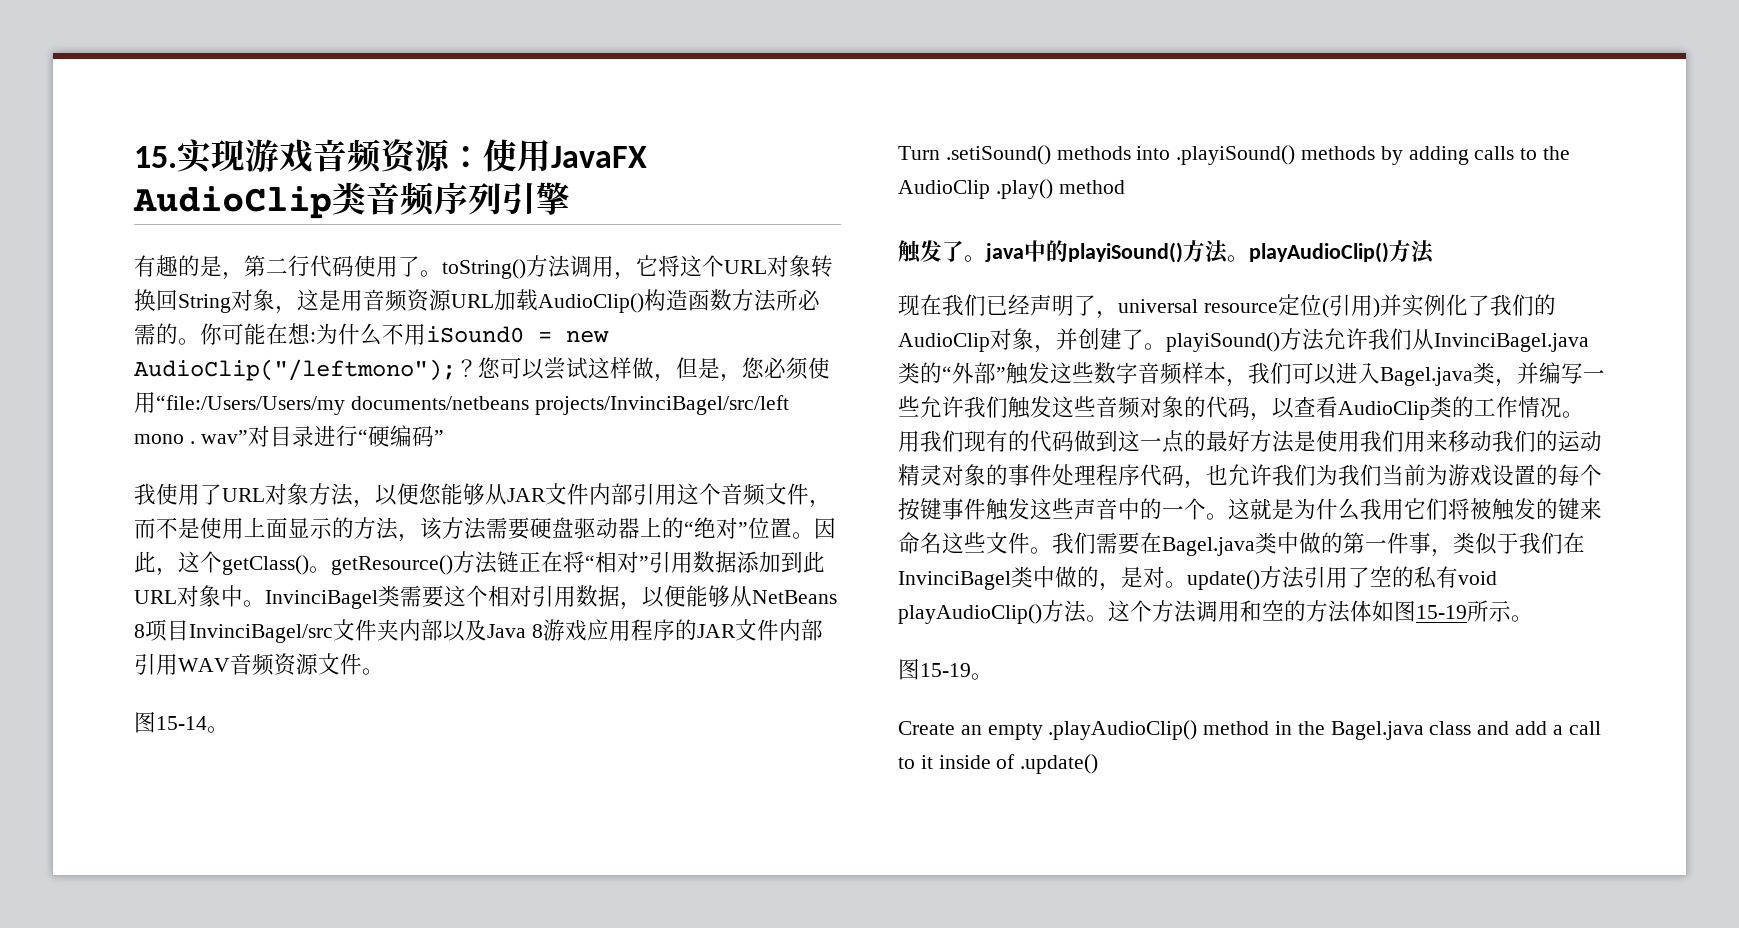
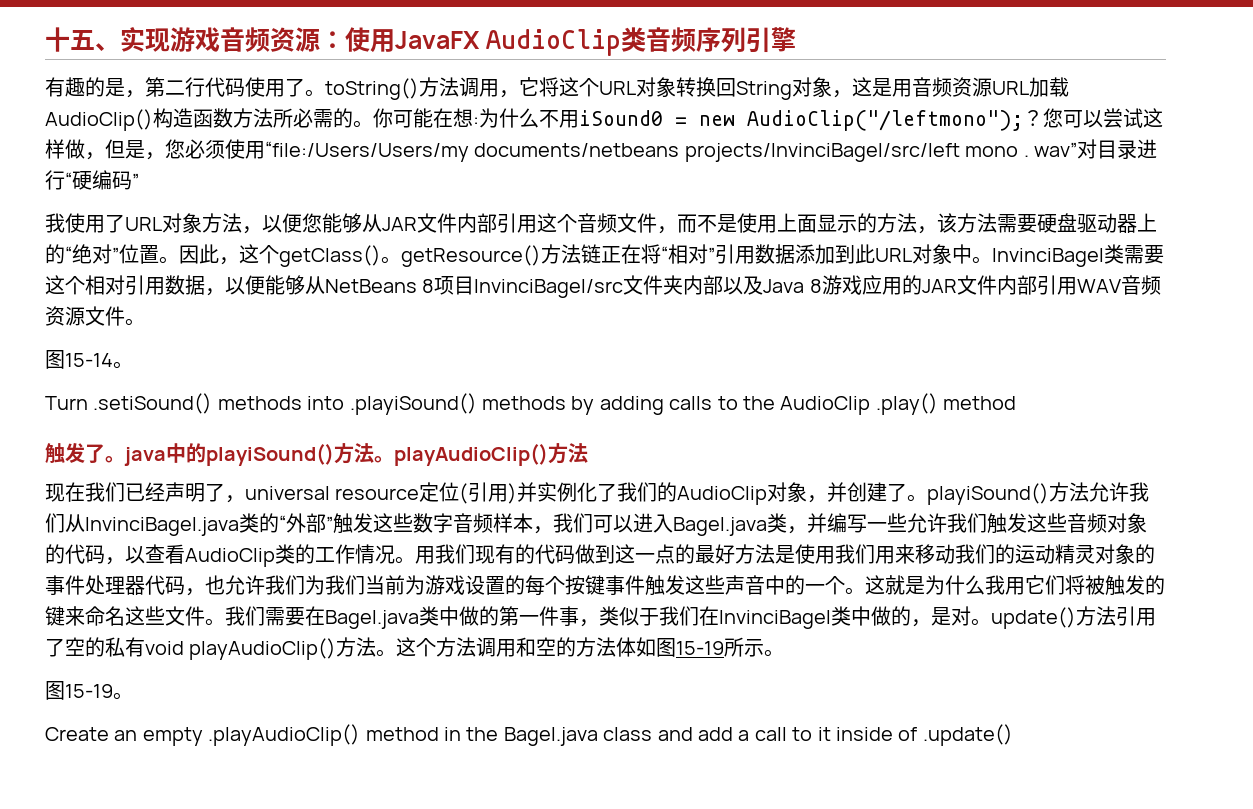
- 15.实现游戏音频资源：使用JavaFX AudioClip类音频序列引擎
+ 十五、实现游戏音频资源：使用JavaFX AudioClip类音频序列引擎
- InvinciBagel类需要这个相对引用数据，以便能够从NetBeans 8项目InvinciBagel/src文件夹内部以及Java 8游戏应用程序的JAR文件内部引用WAV音频资源文件。
+ InvinciBagel类需要这个相对引用数据，以便能够从NetBeans 8项目InvinciBagel/src文件夹内部以及Java 8游戏应用的JAR文件内部引用WAV音频资源文件。
- 用我们现有的代码做到这一点的最好方法是使用我们用来移动我们的运动精灵对象的事件处理程序代码，也允许我们为我们当前为游戏设置的每个按键事件触发这些声音中的一个。
+ 用我们现有的代码做到这一点的最好方法是使用我们用来移动我们的运动精灵对象的事件处理器代码，也允许我们为我们当前为游戏设置的每个按键事件触发这些声音中的一个。

